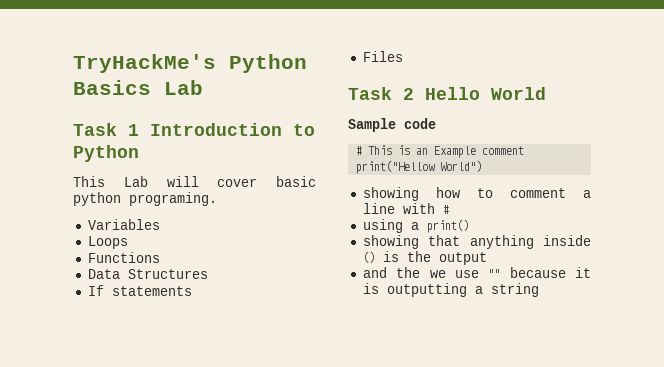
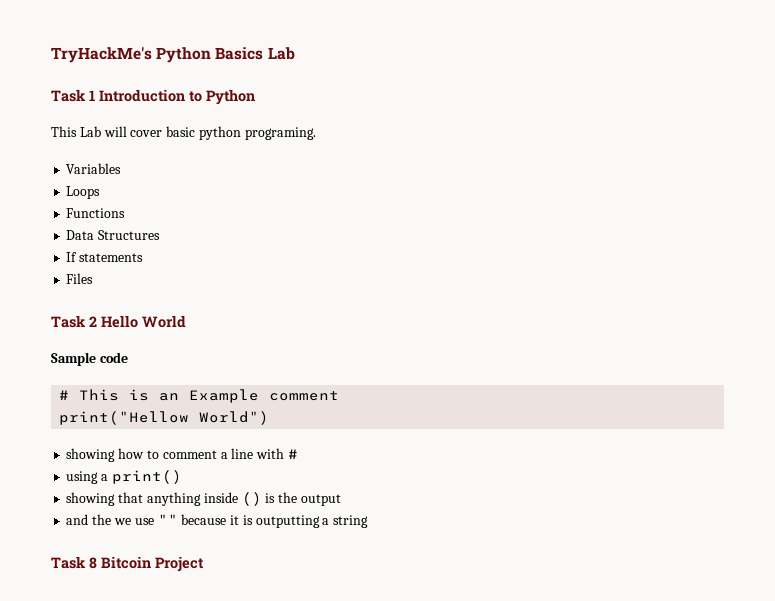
+ Task 8 Bitcoin Project

